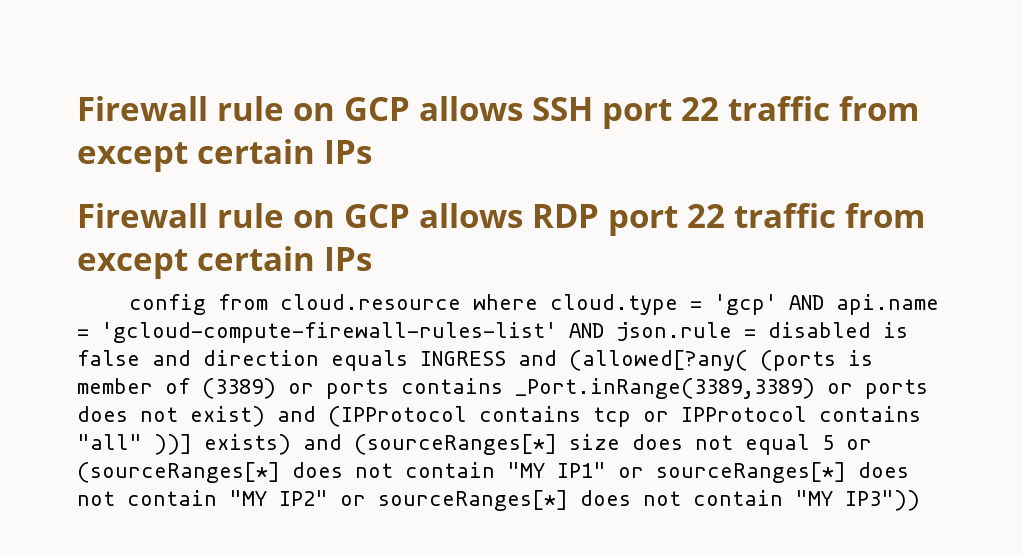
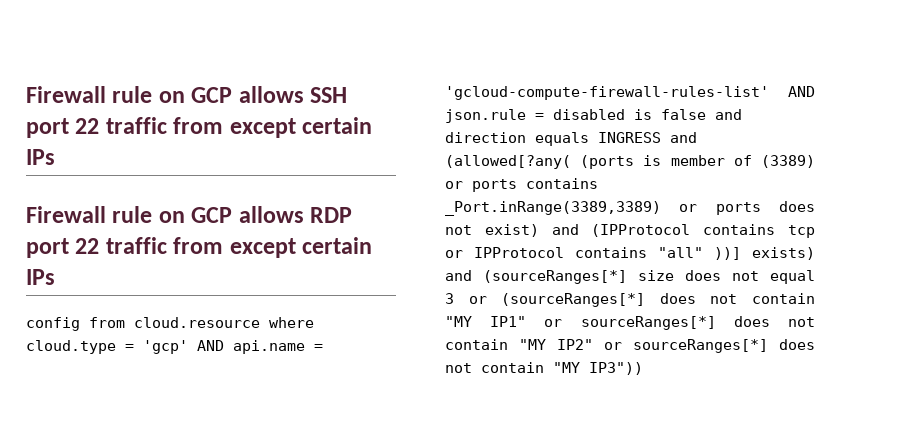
- config from cloud.resource where cloud.type = 'gcp' AND api.name = 'gcloud-compute-firewall-rules-list' AND json.rule = disabled is false and direction equals INGRESS and (allowed[?any( (ports is member of (3389) or ports contains _Port.inRange(3389,3389) or ports does not exist) and (IPProtocol contains tcp or IPProtocol contains "all" ))] exists) and (sourceRanges[*] size does not equal 5 or (sourceRanges[*] does not contain "MY IP1" or sourceRanges[*] does not contain "MY IP2" or sourceRanges[*] does not contain "MY IP3"))
+ config from cloud.resource where cloud.type = 'gcp' AND api.name = 'gcloud-compute-firewall-rules-list' AND json.rule = disabled is false and direction equals INGRESS and (allowed[?any( (ports is member of (3389) or ports contains _Port.inRange(3389,3389) or ports does not exist) and (IPProtocol contains tcp or IPProtocol contains "all" ))] exists) and (sourceRanges[*] size does not equal 3 or (sourceRanges[*] does not contain "MY IP1" or sourceRanges[*] does not contain "MY IP2" or sourceRanges[*] does not contain "MY IP3"))

